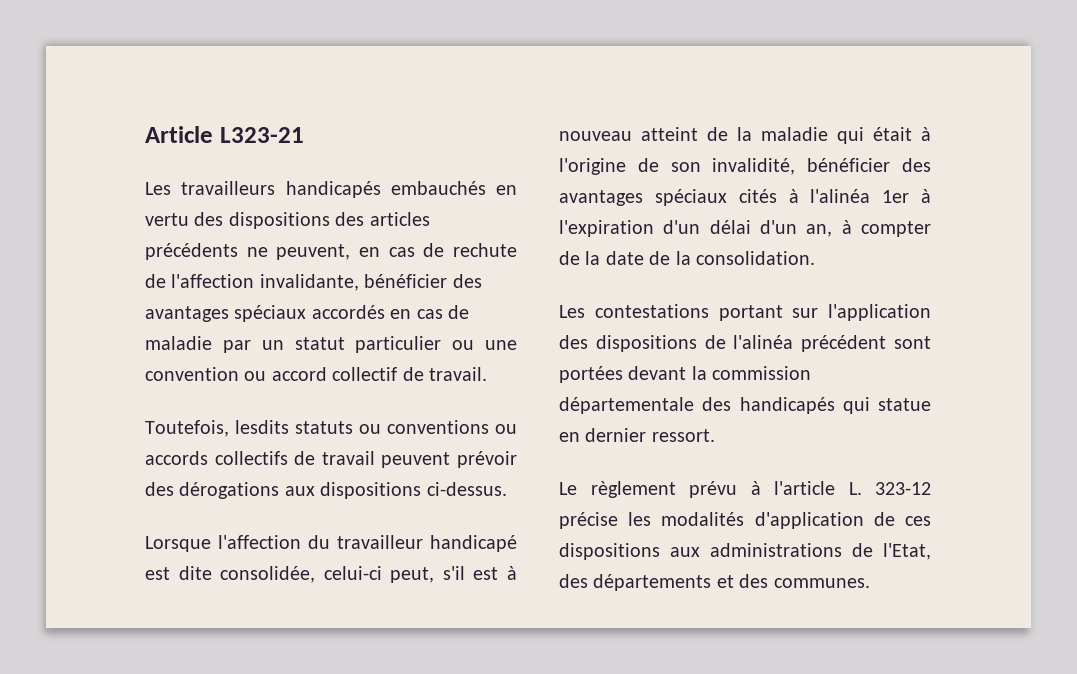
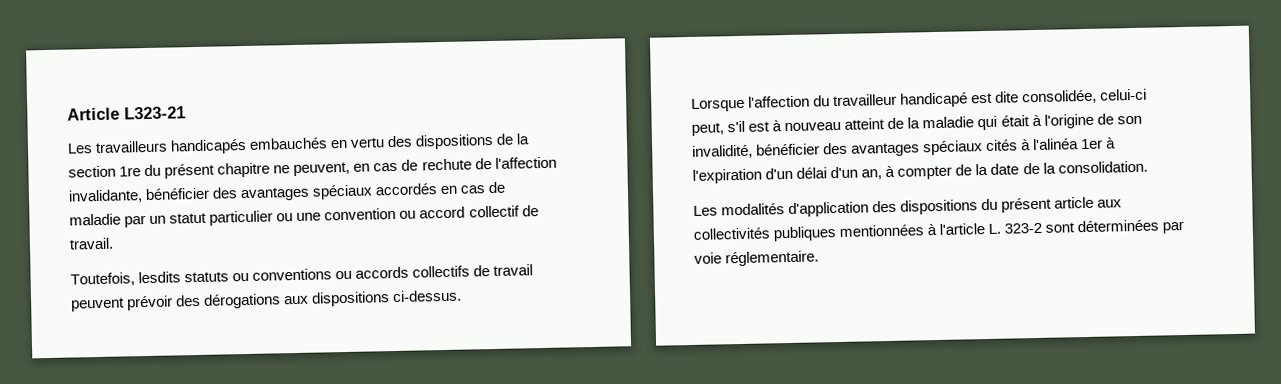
- Les travailleurs handicapés embauchés en vertu des dispositions des articles précédents ne peuvent, en cas de rechute de l'affection invalidante, bénéficier des avantages spéciaux accordés en cas de maladie par un statut particulier ou une convention ou accord collectif de travail.
+ Les travailleurs handicapés embauchés en vertu des dispositions de la section 1re du présent chapitre ne peuvent, en cas de rechute de l'affection invalidante, bénéficier des avantages spéciaux accordés en cas de maladie par un statut particulier ou une convention ou accord collectif de travail.
- Les contestations portant sur l'application des dispositions de l'alinéa précédent sont portées devant la commission départementale des handicapés qui statue en dernier ressort.
- Le règlement prévu à l'article L. 323-12 précise les modalités d'application de ces dispositions aux administrations de l'Etat, des départements et des communes.
+ Les modalités d'application des dispositions du présent article aux collectivités publiques mentionnées à l'article L. 323-2 sont déterminées par voie réglementaire.

